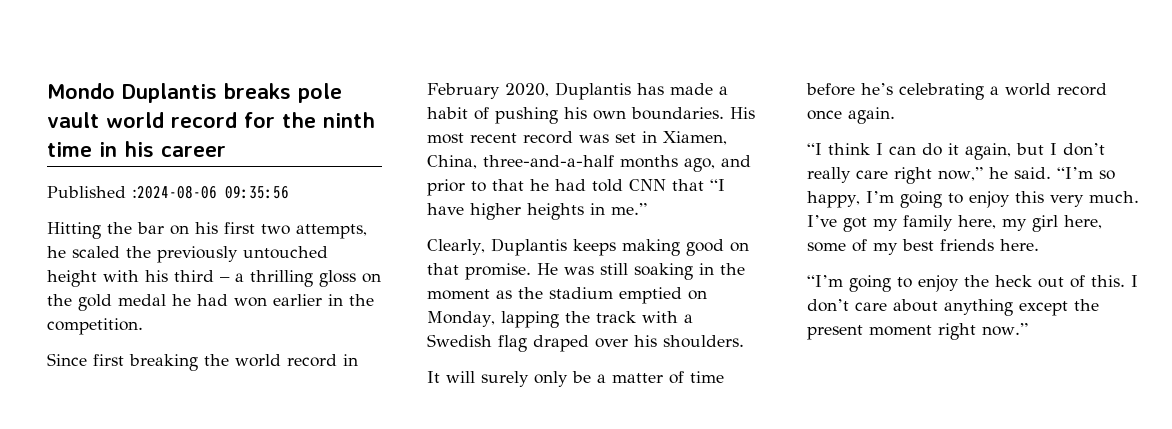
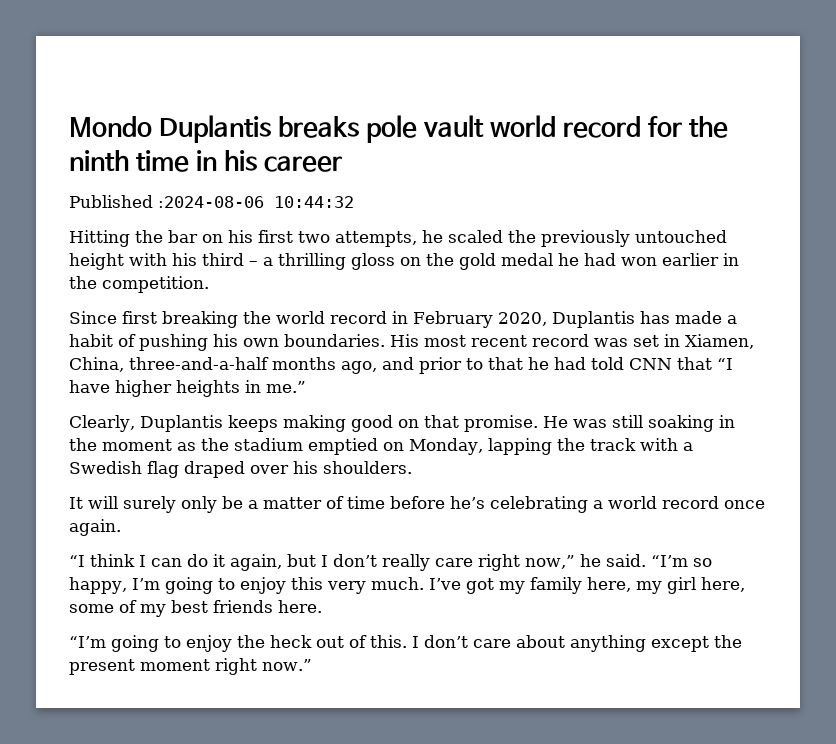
- Published :2024-08-06 09:35:56
+ Published :2024-08-06 10:44:32

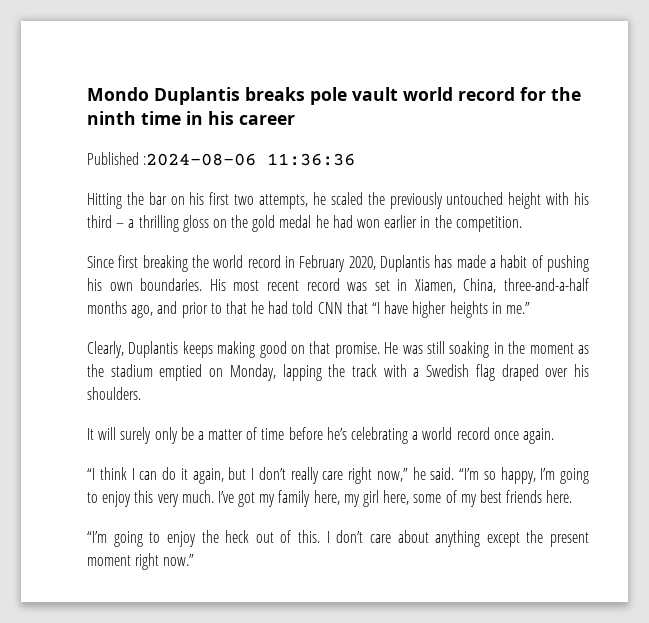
- Published :2024-08-06 10:44:32
+ Published :2024-08-06 11:36:36

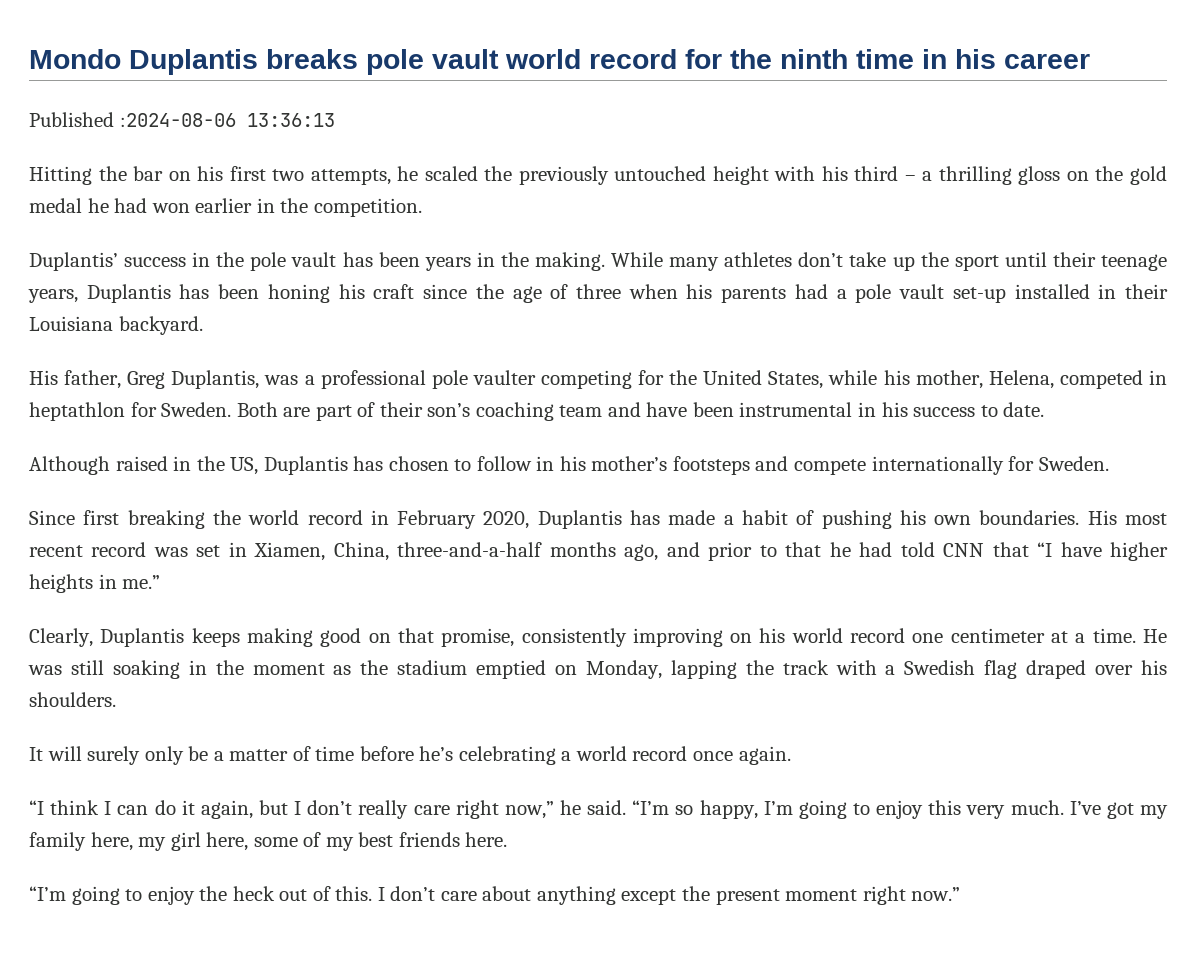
- Published :2024-08-06 11:36:36
+ Published :2024-08-06 13:36:13
+ Duplantis’ success in the pole vault has been years in the making. While many athletes don’t take up the sport until their teenage years, Duplantis has been honing his craft since the age of three when his parents had a pole vault set-up installed in their Louisiana backyard.
+ His father, Greg Duplantis, was a professional pole vaulter competing for the United States, while his mother, Helena, competed in heptathlon for Sweden. Both are part of their son’s coaching team and have been instrumental in his success to date.
+ Although raised in the US, Duplantis has chosen to follow in his mother’s footsteps and compete internationally for Sweden.
- Clearly, Duplantis keeps making good on that promise.
+ Clearly, Duplantis keeps making good on that promise, consistently improving on his world record one centimeter at a time.

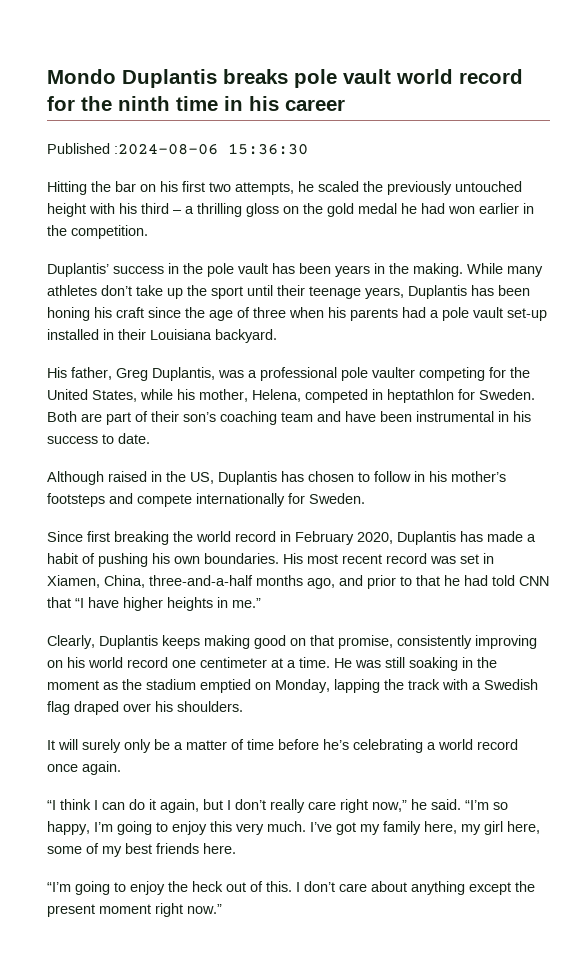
- Published :2024-08-06 13:36:13
+ Published :2024-08-06 15:36:30

